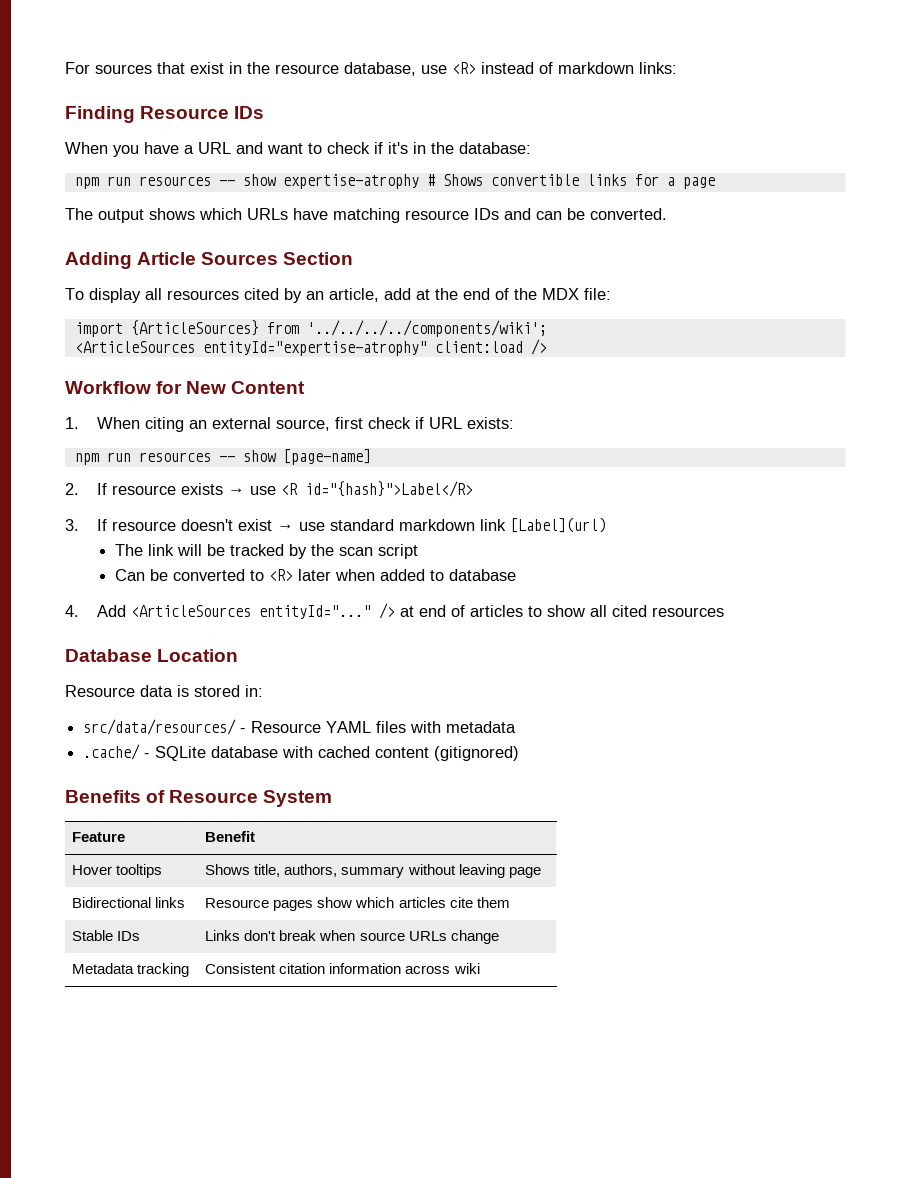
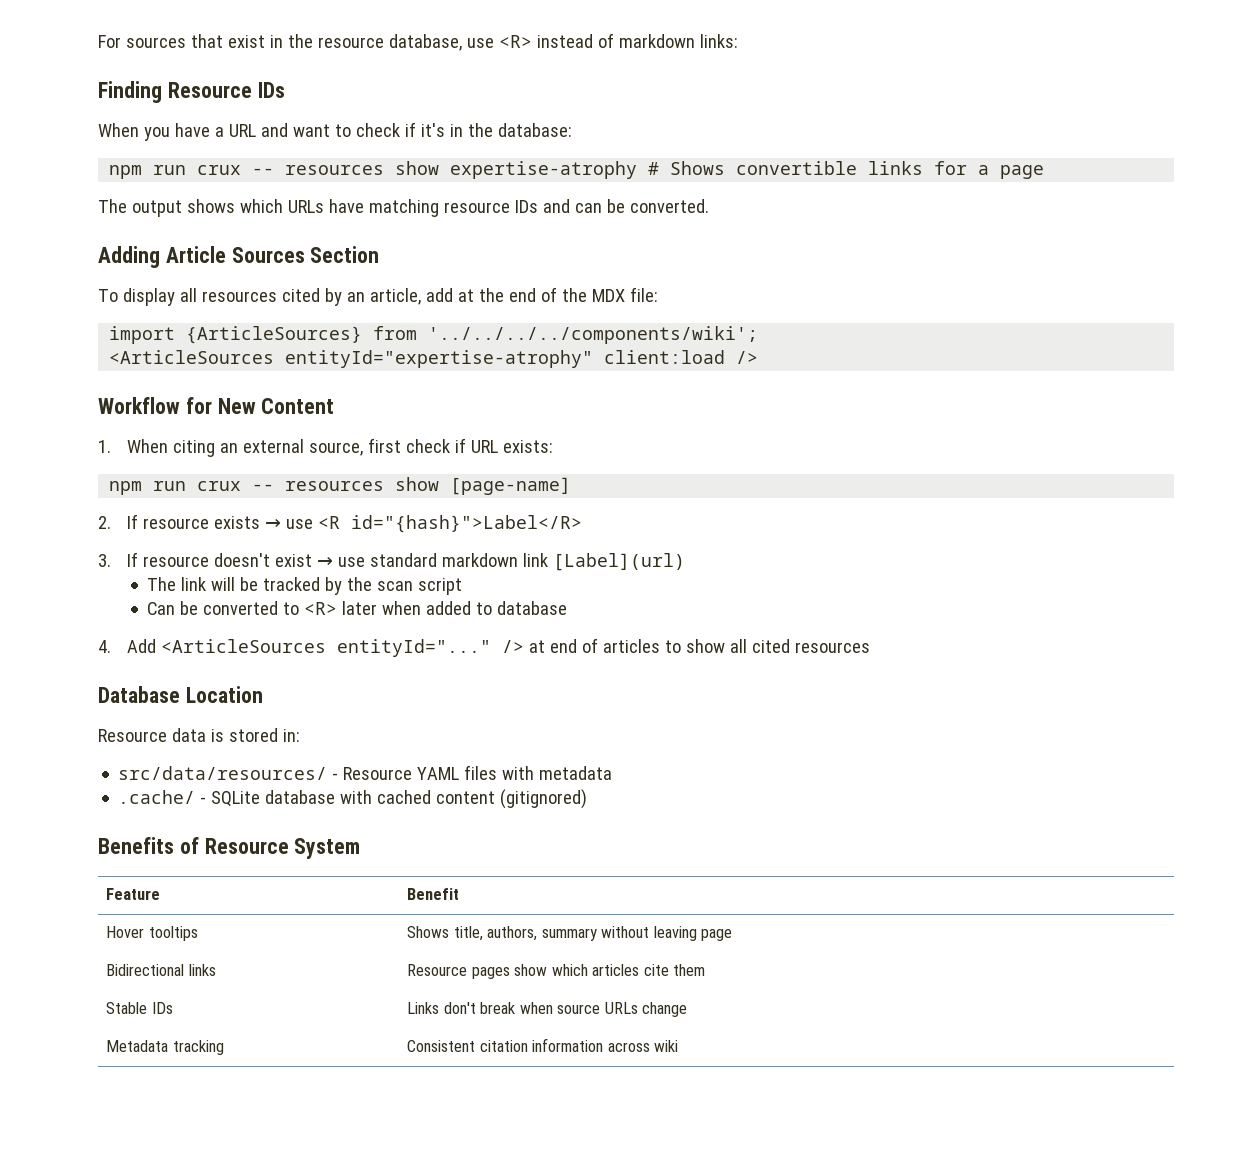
- npm run resources -- show expertise-atrophy # Shows convertible links for a page
+ npm run crux -- resources show expertise-atrophy # Shows convertible links for a page
- npm run resources -- show [page-name]
+ npm run crux -- resources show [page-name]

